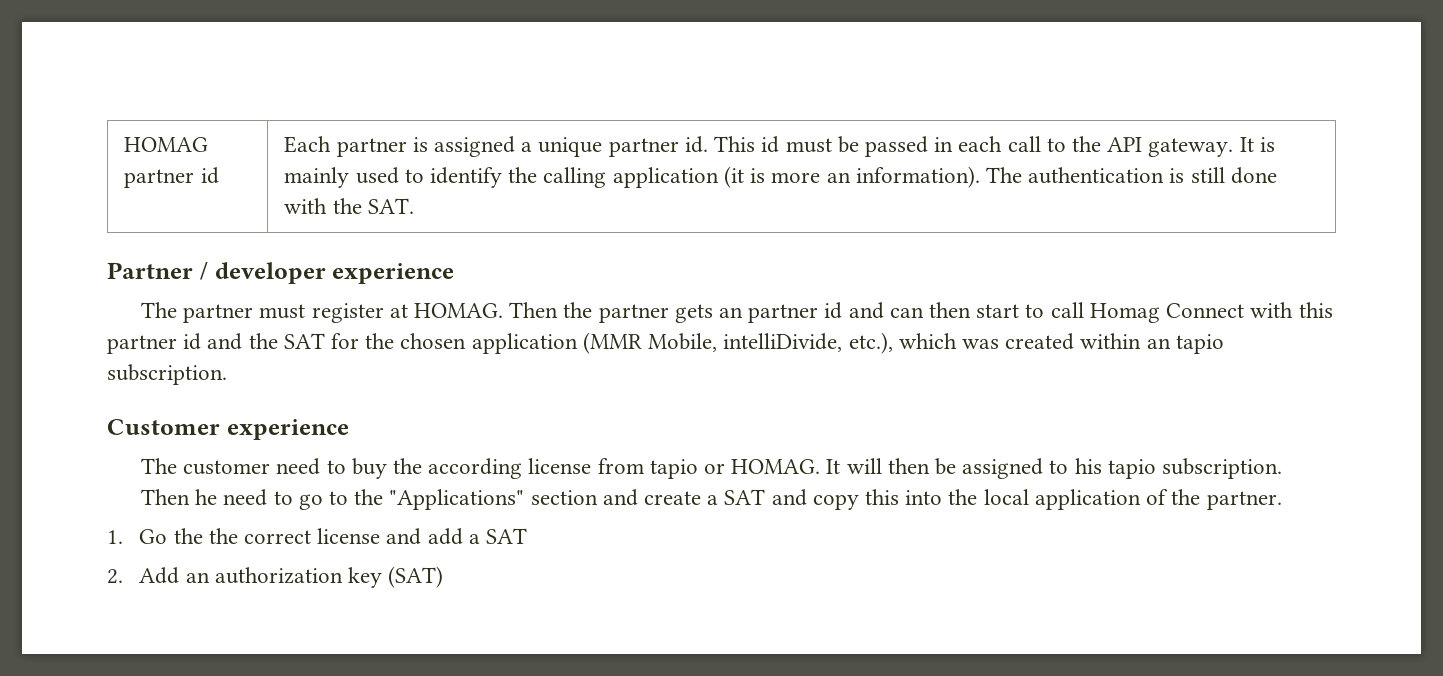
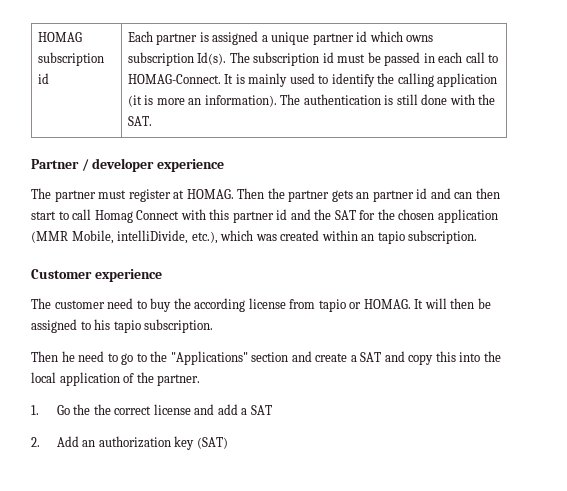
- HOMAG partner id
+ HOMAG subscription id
- Each partner is assigned a unique partner id. This id must be passed in each call to the API gateway.
+ Each partner is assigned a unique partner id which owns subscription Id(s). The subscription id must be passed in each call to HOMAG-Connect.

